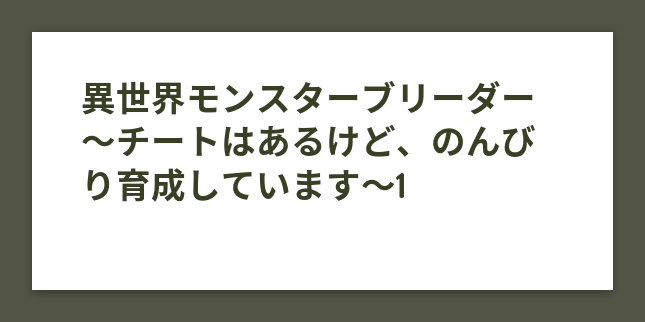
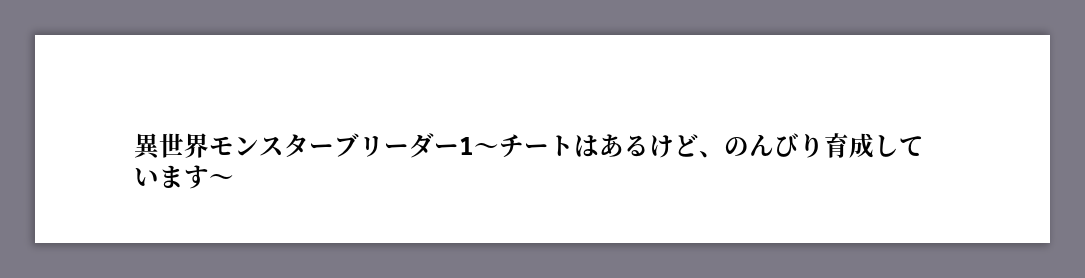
- 異世界モンスターブリーダー〜チートはあるけど、のんびり育成しています〜1
+ 異世界モンスターブリーダー1〜チートはあるけど、のんびり育成しています〜

